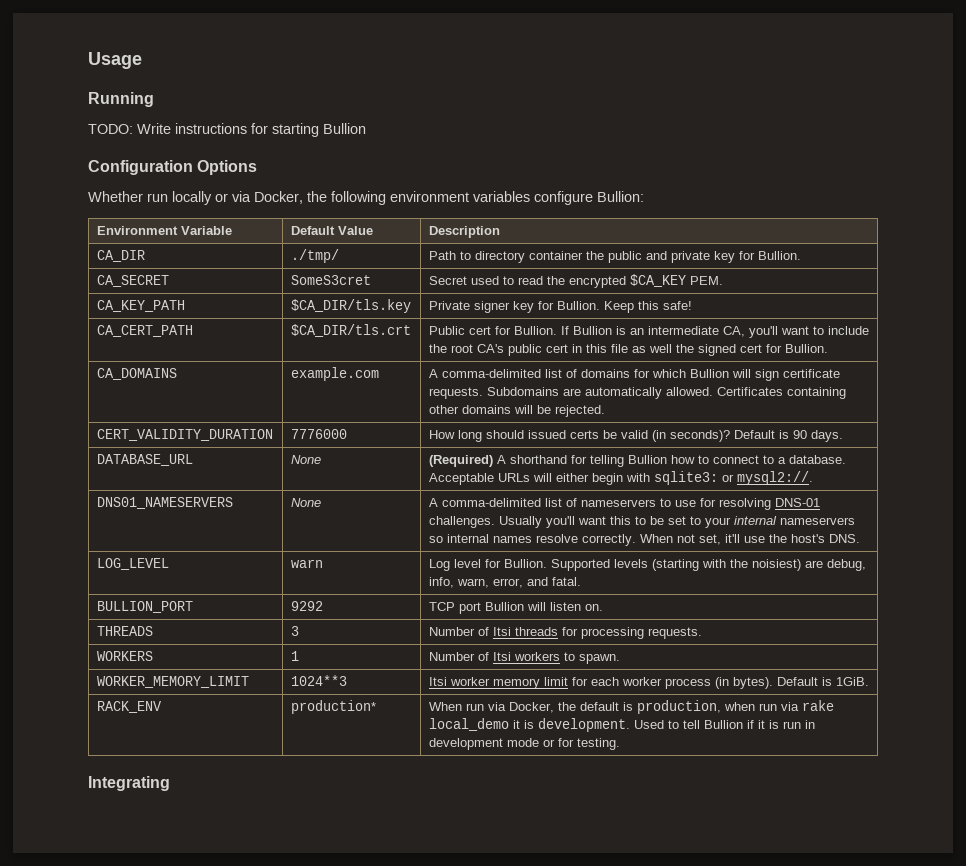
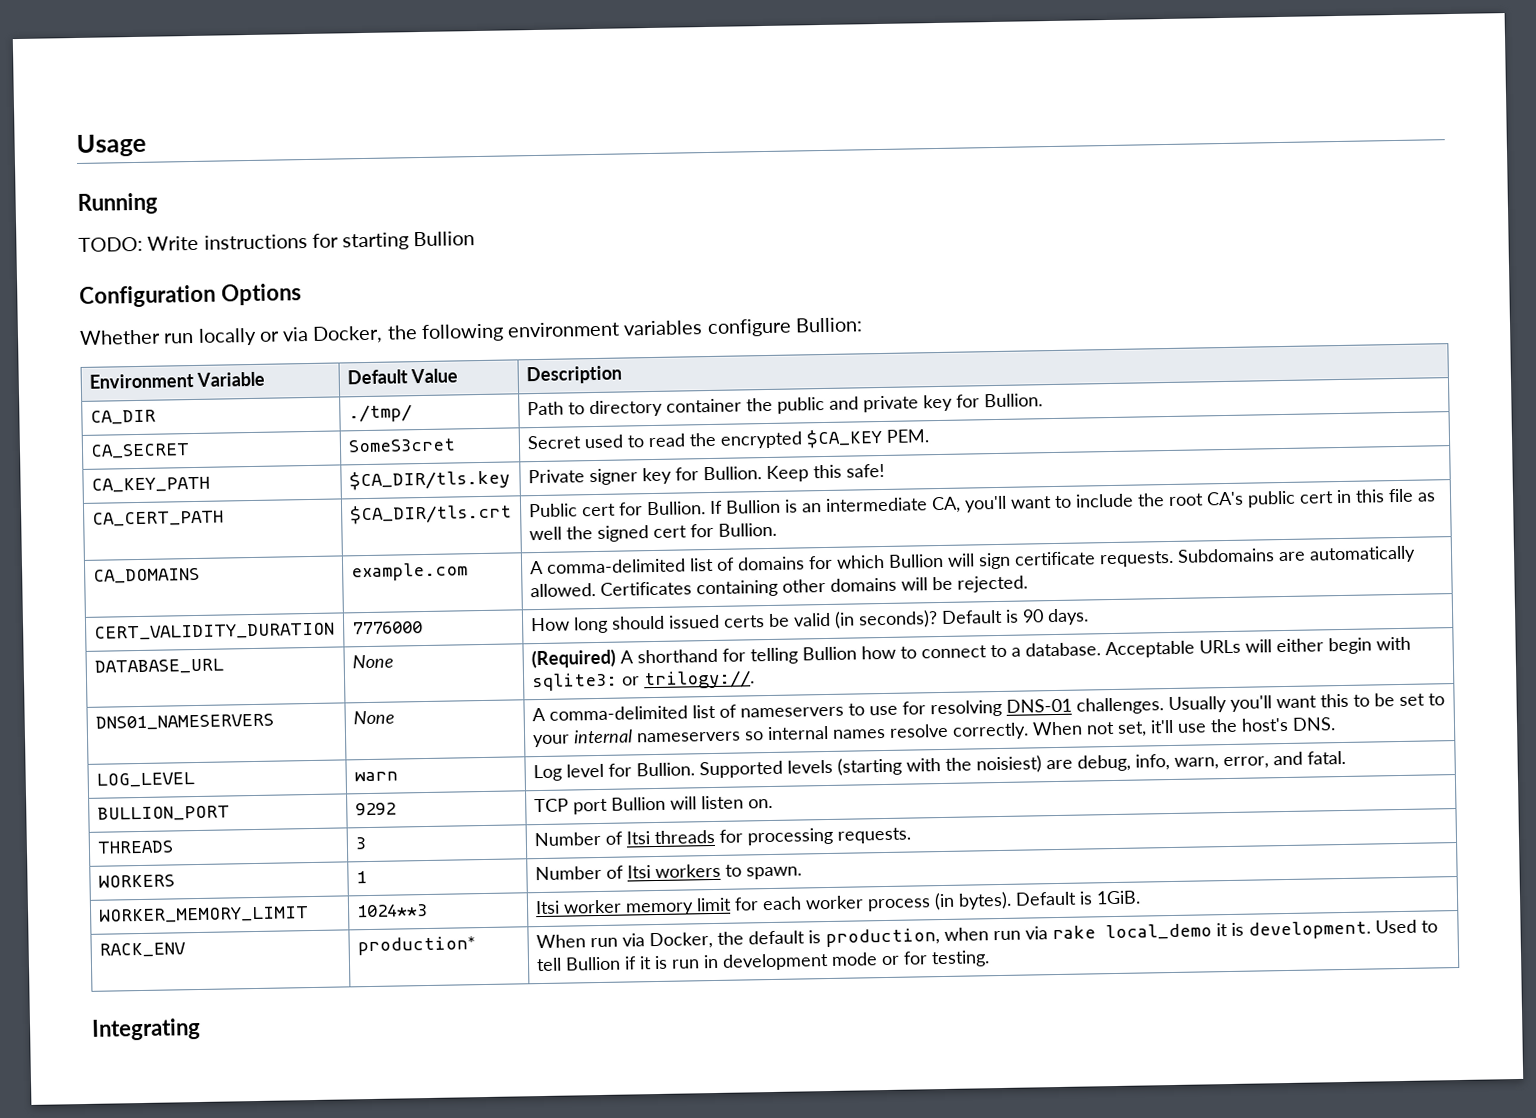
- DATABASE_URL | None | (Required) A shorthand for telling Bullion how to connect to a database. Acceptable URLs will either begin with sqlite3: or mysql2://.
+ DATABASE_URL | None | (Required) A shorthand for telling Bullion how to connect to a database. Acceptable URLs will either begin with sqlite3: or trilogy://.

